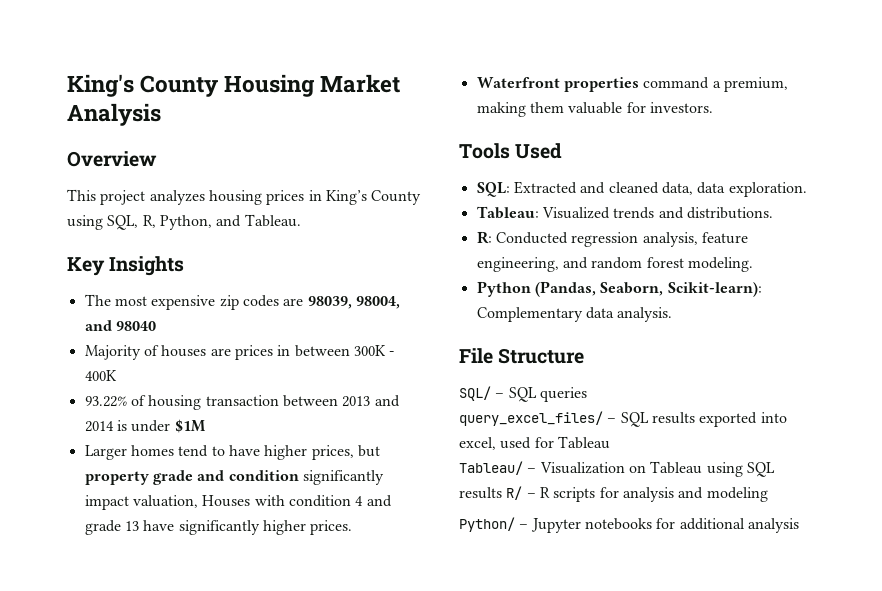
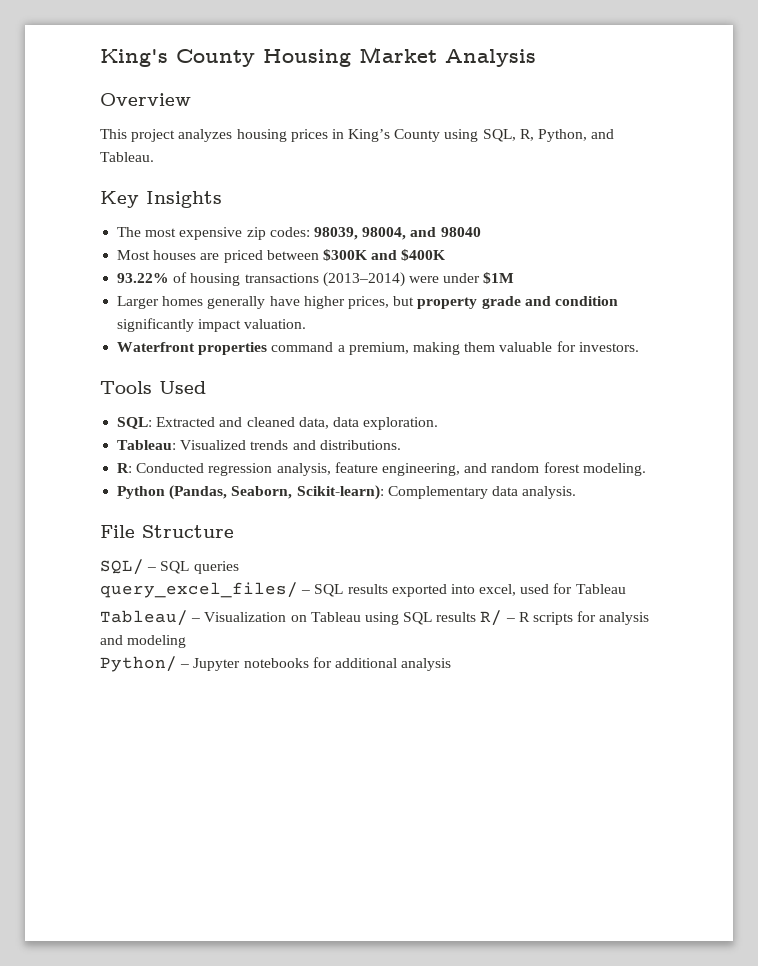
- The most expensive zip codes are 98039, 98004, and 98040
+ The most expensive zip codes: 98039, 98004, and 98040
- Majority of houses are prices in between 300K - 400K
- 93.22% of housing transaction between 2013 and 2014 is under $1M
+ Most houses are priced between $300K and $400K
+ 93.22% of housing transactions (2013–2014) were under $1M
- Larger homes tend to have higher prices, but property grade and condition significantly impact valuation, Houses with condition 4 and grade 13 have significantly higher prices.
+ Larger homes generally have higher prices, but property grade and condition significantly impact valuation.

